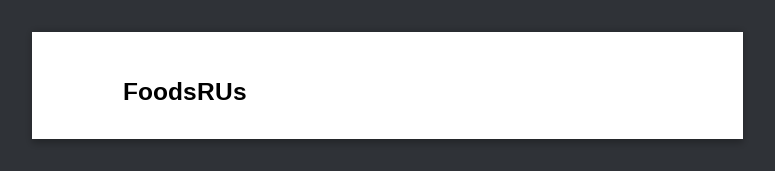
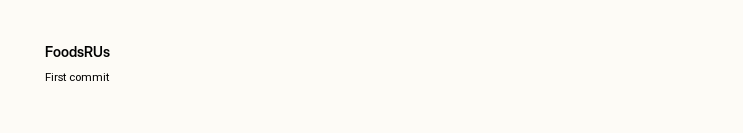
+ First commit

